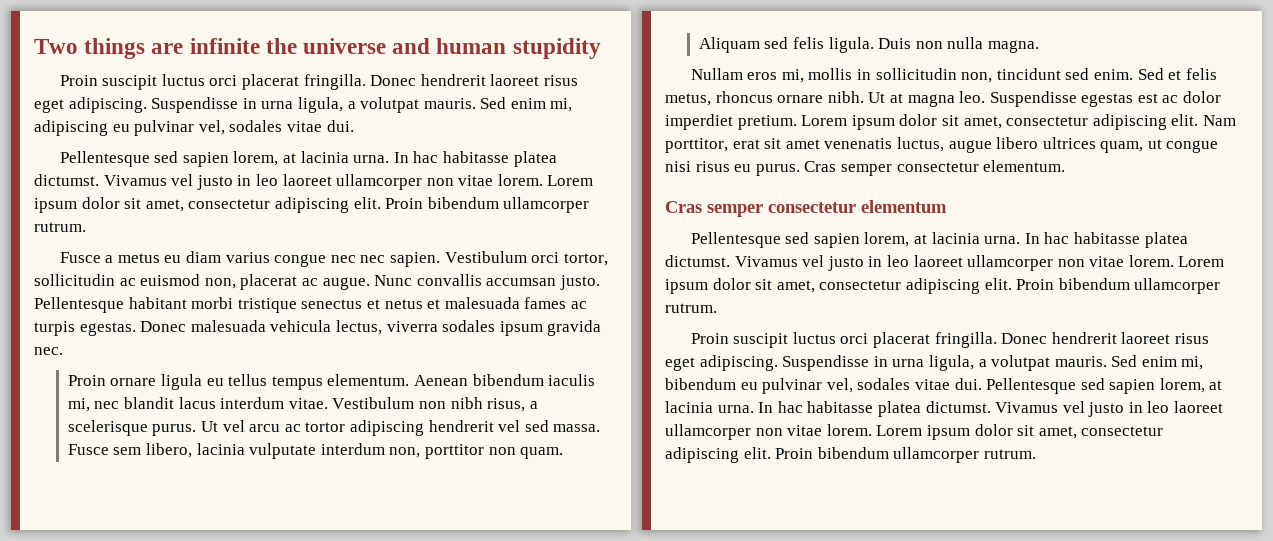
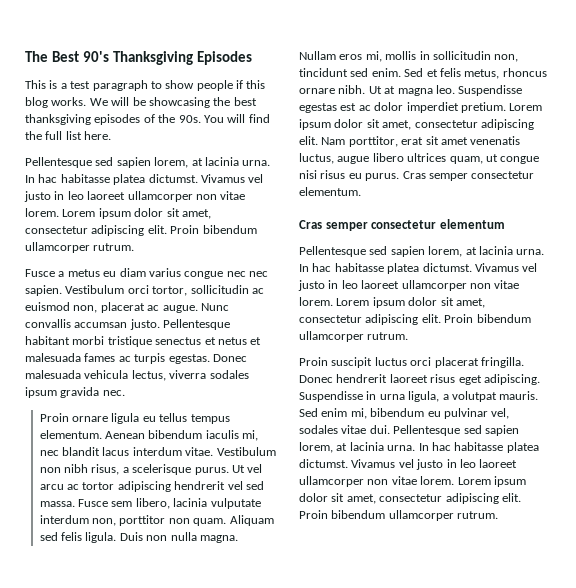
- Two things are infinite the universe and human stupidity
- Proin suscipit luctus orci placerat fringilla. Donec hendrerit laoreet risus eget adipiscing. Suspendisse in urna ligula, a volutpat mauris. Sed enim mi, adipiscing eu pulvinar vel, sodales vitae dui.
+ The Best 90's Thanksgiving Episodes
+ This is a test paragraph to show people if this blog works. We will be showcasing the best thanksgiving episodes of the 90s. You will find the full list here.

